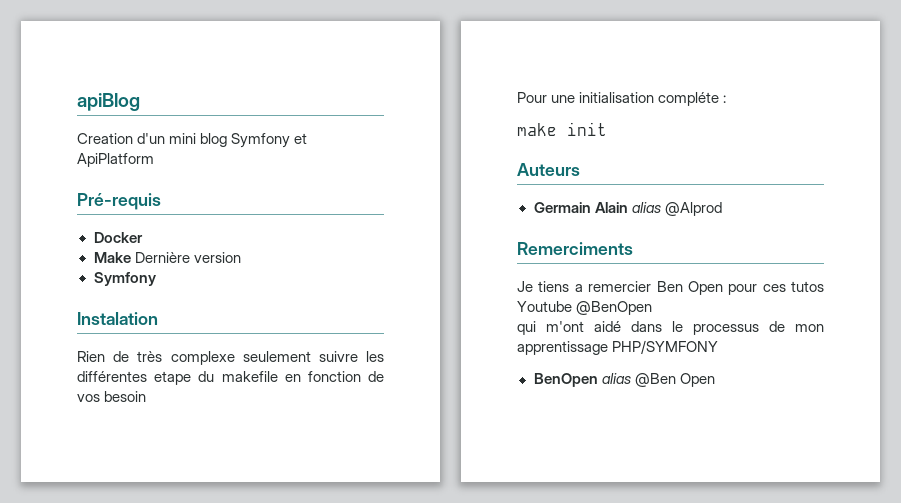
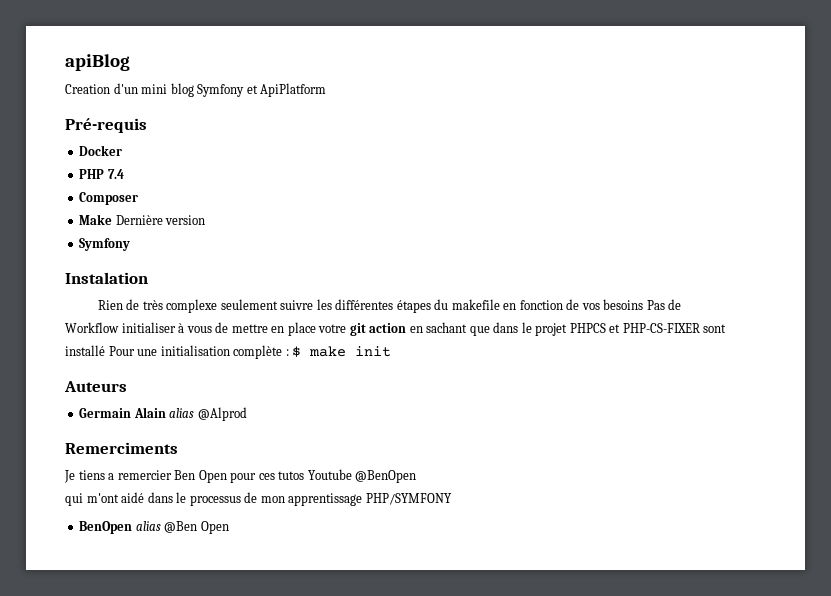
+ PHP 7.4
+ Composer
- Rien de très complexe seulement suivre les différentes etape du makefile en fonction de vos besoin
- Pour une initialisation compléte :
- make init
+ Rien de très complexe seulement suivre les différentes étapes du makefile en fonction de vos besoins Pas de Workflow initialiser à vous de mettre en place votre git action en sachant que dans le projet PHPCS et PHP-CS-FIXER sont installé Pour une initialisation complète : $ make init

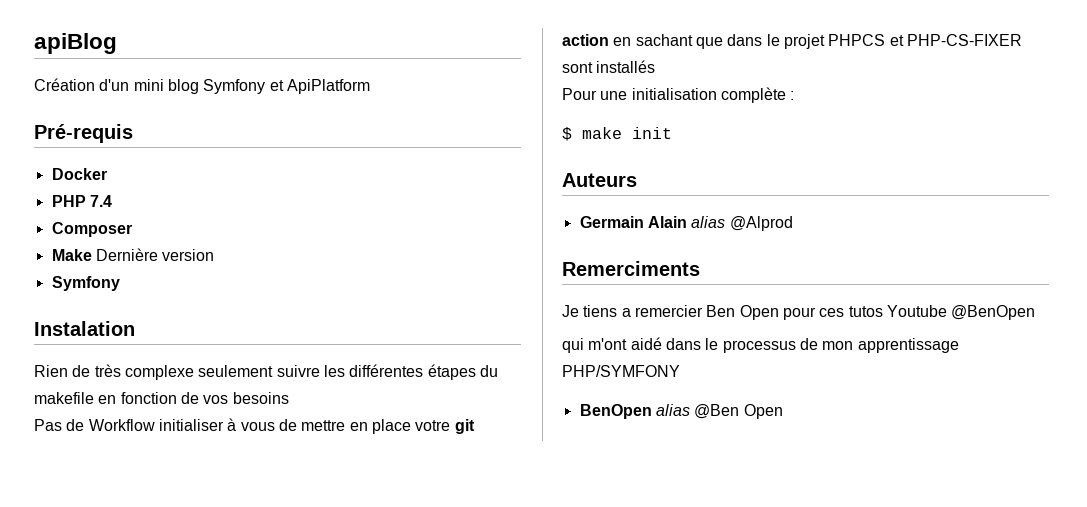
- Creation d'un mini blog Symfony et ApiPlatform
+ Création d'un mini blog Symfony et ApiPlatform
- Rien de très complexe seulement suivre les différentes étapes du makefile en fonction de vos besoins Pas de Workflow initialiser à vous de mettre en place votre git action en sachant que dans le projet PHPCS et PHP-CS-FIXER sont installé Pour une initialisation complète : $ make init
+ Rien de très complexe seulement suivre les différentes étapes du makefile en fonction de vos besoins
+ Pas de Workflow initialiser à vous de mettre en place votre git action en sachant que dans le projet PHPCS et PHP-CS-FIXER sont installés
+ Pour une initialisation complète :
+ $ make init

